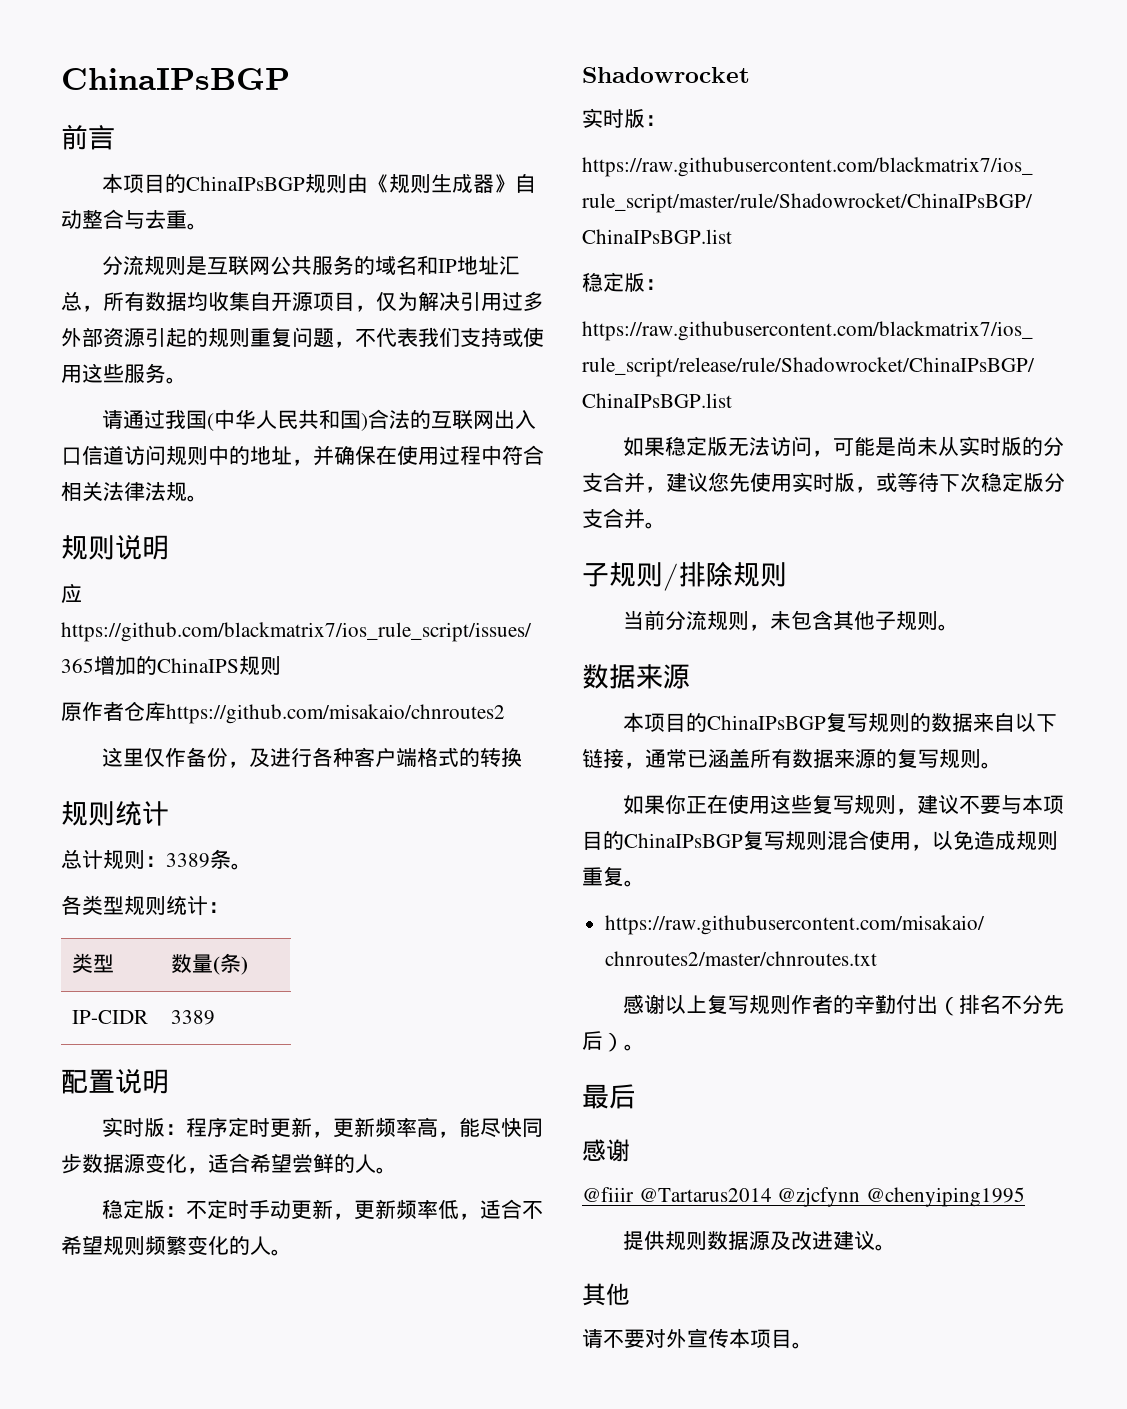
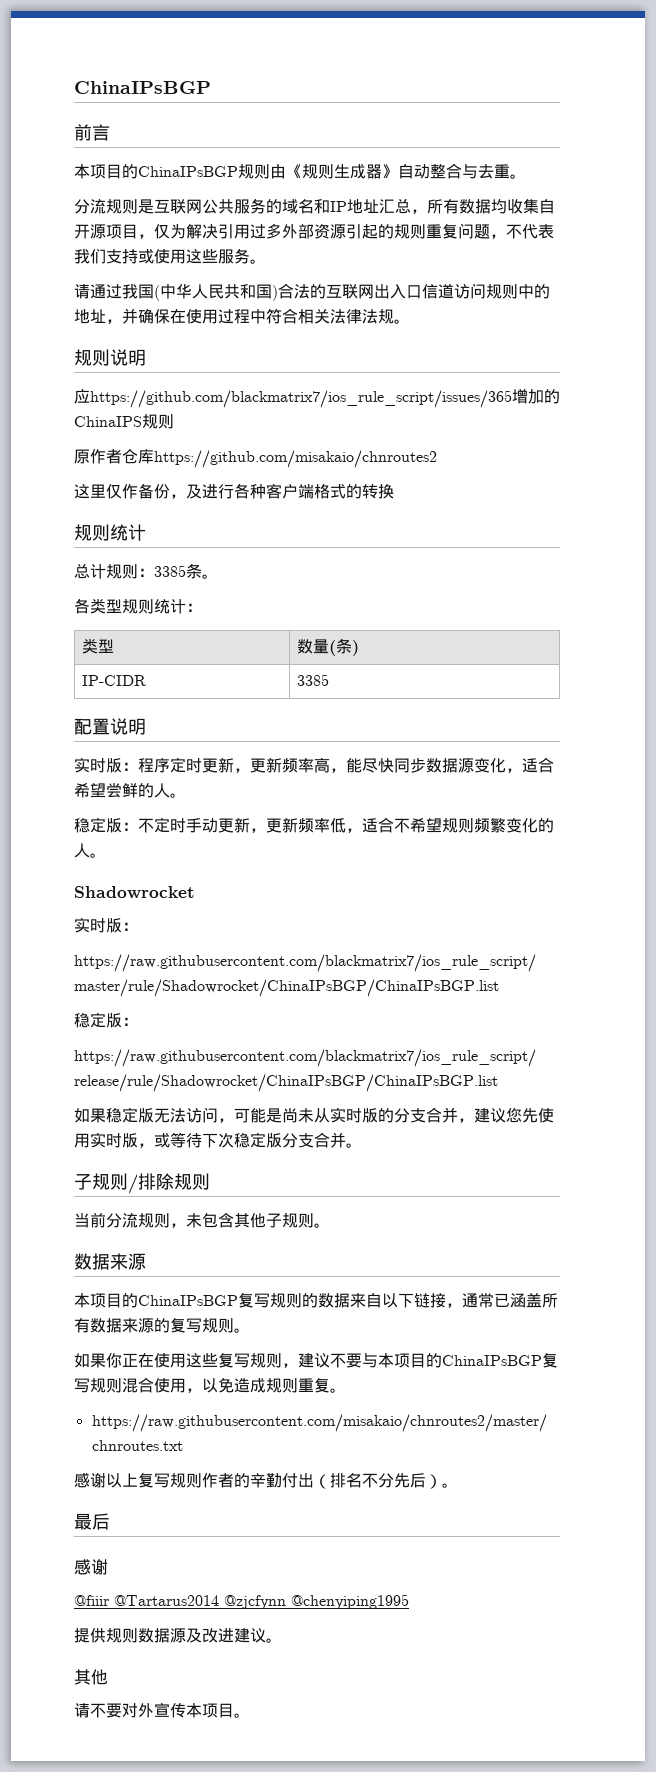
- 总计规则：3389条。
+ 总计规则：3385条。
- IP-CIDR | 3389
+ IP-CIDR | 3385

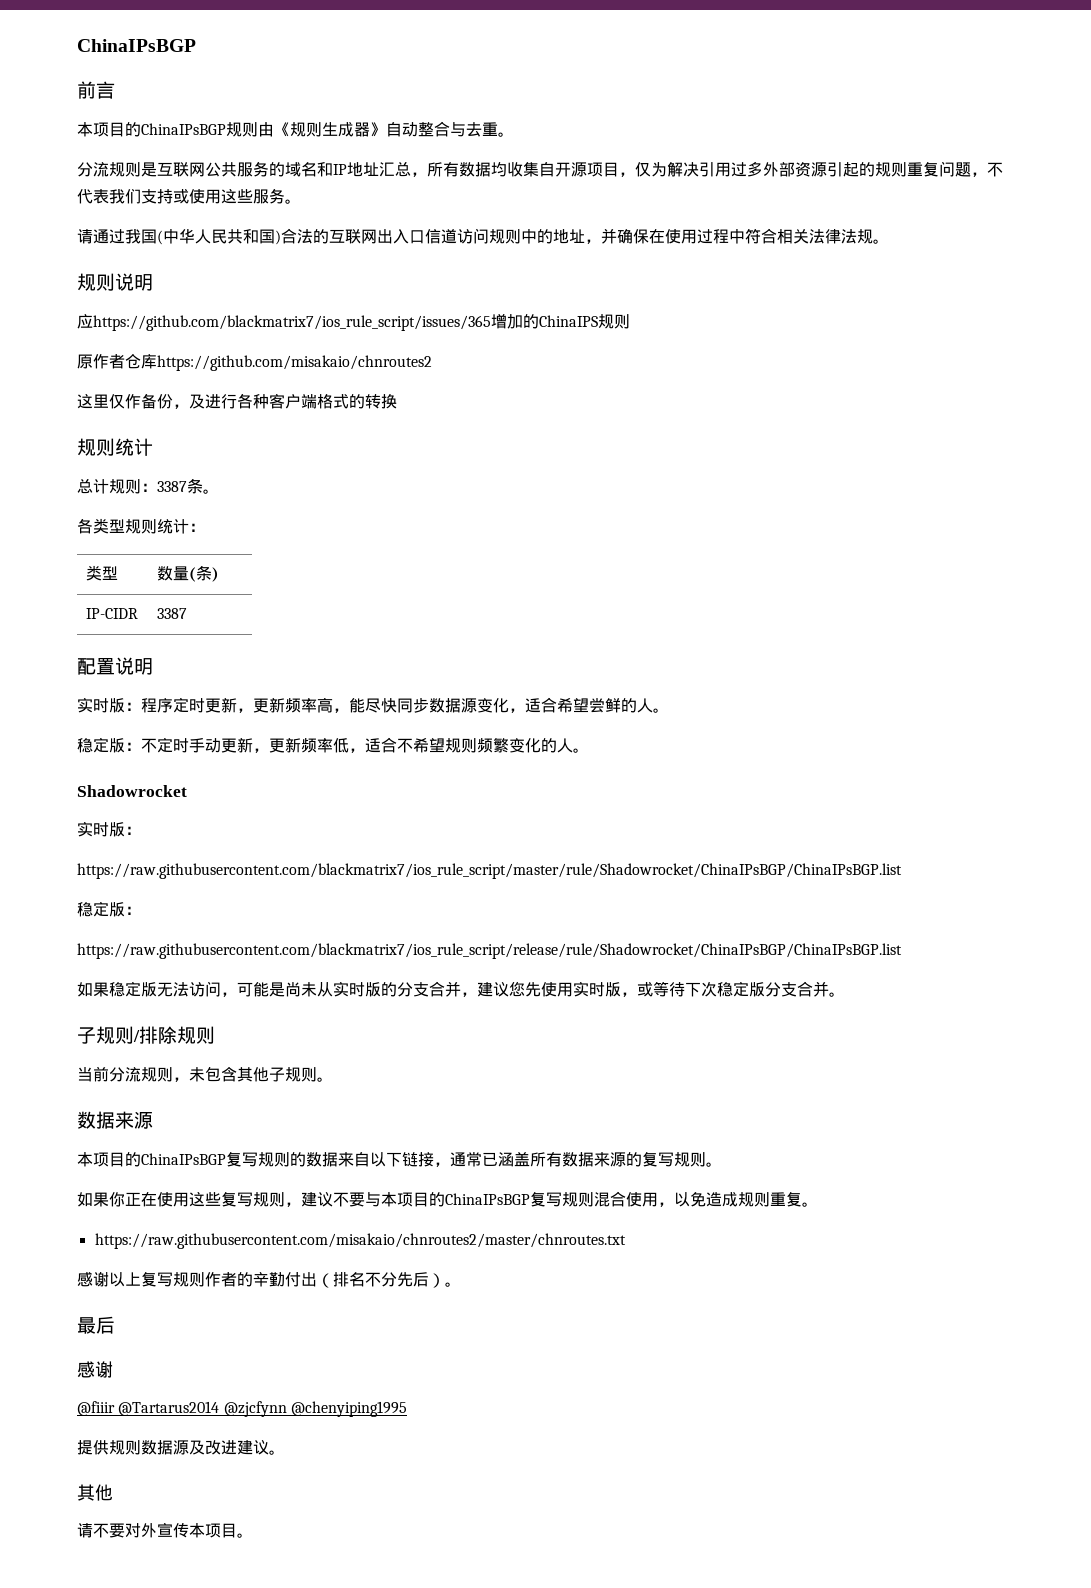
- 总计规则：3385条。
+ 总计规则：3387条。
- IP-CIDR | 3385
+ IP-CIDR | 3387

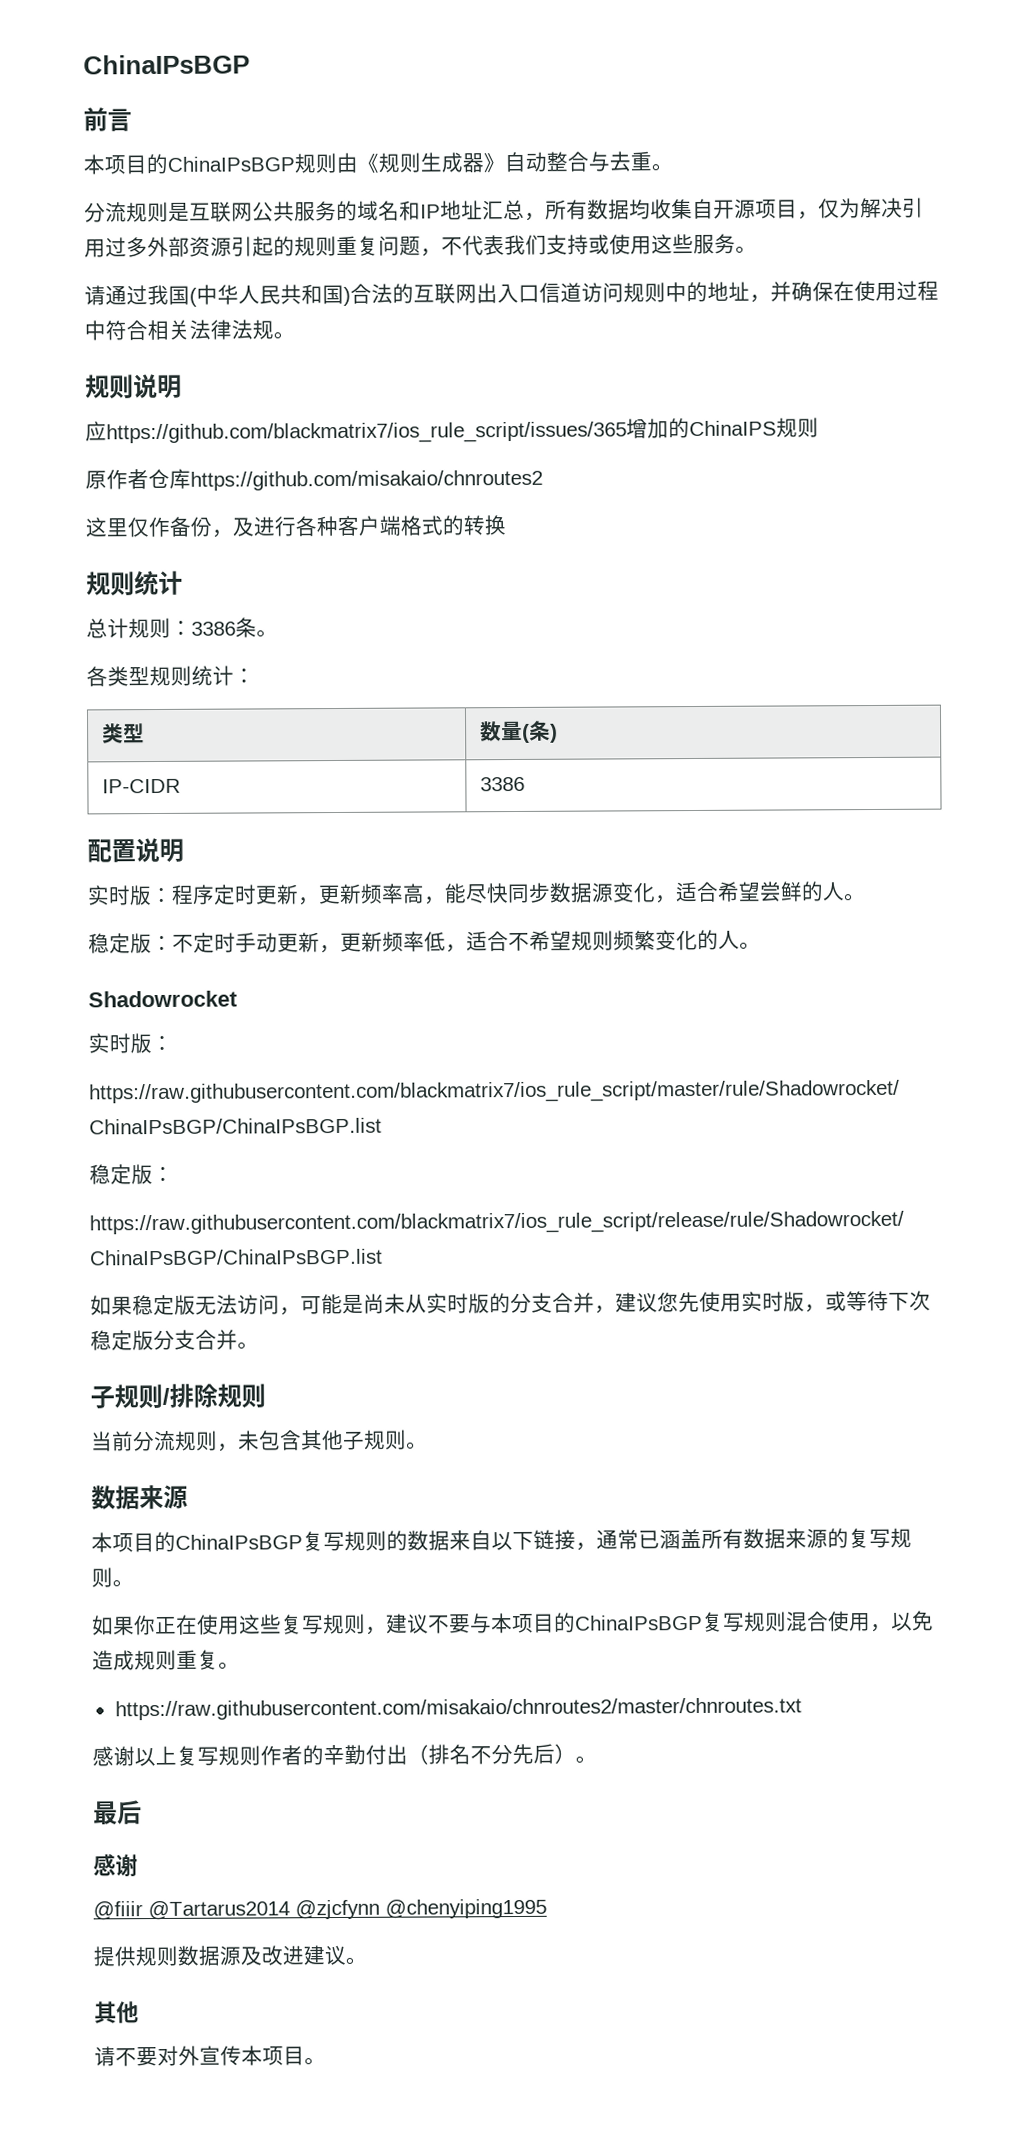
- 总计规则：3387条。
+ 总计规则：3386条。
- IP-CIDR | 3387
+ IP-CIDR | 3386

